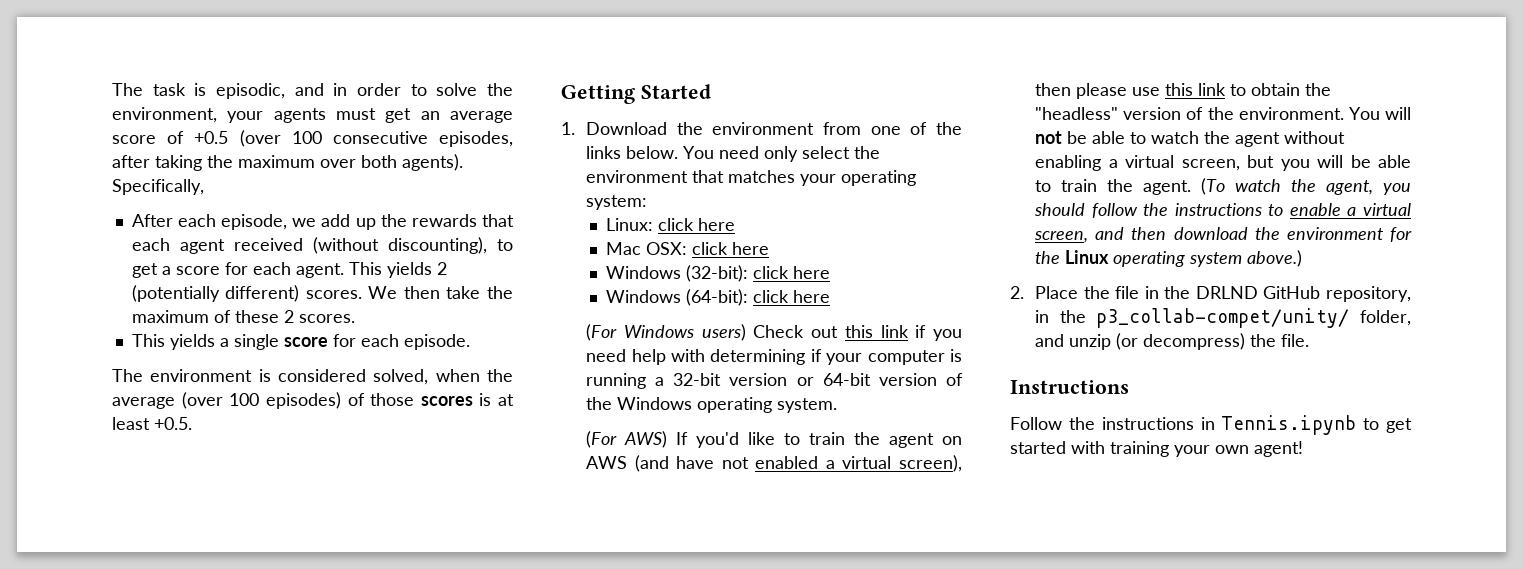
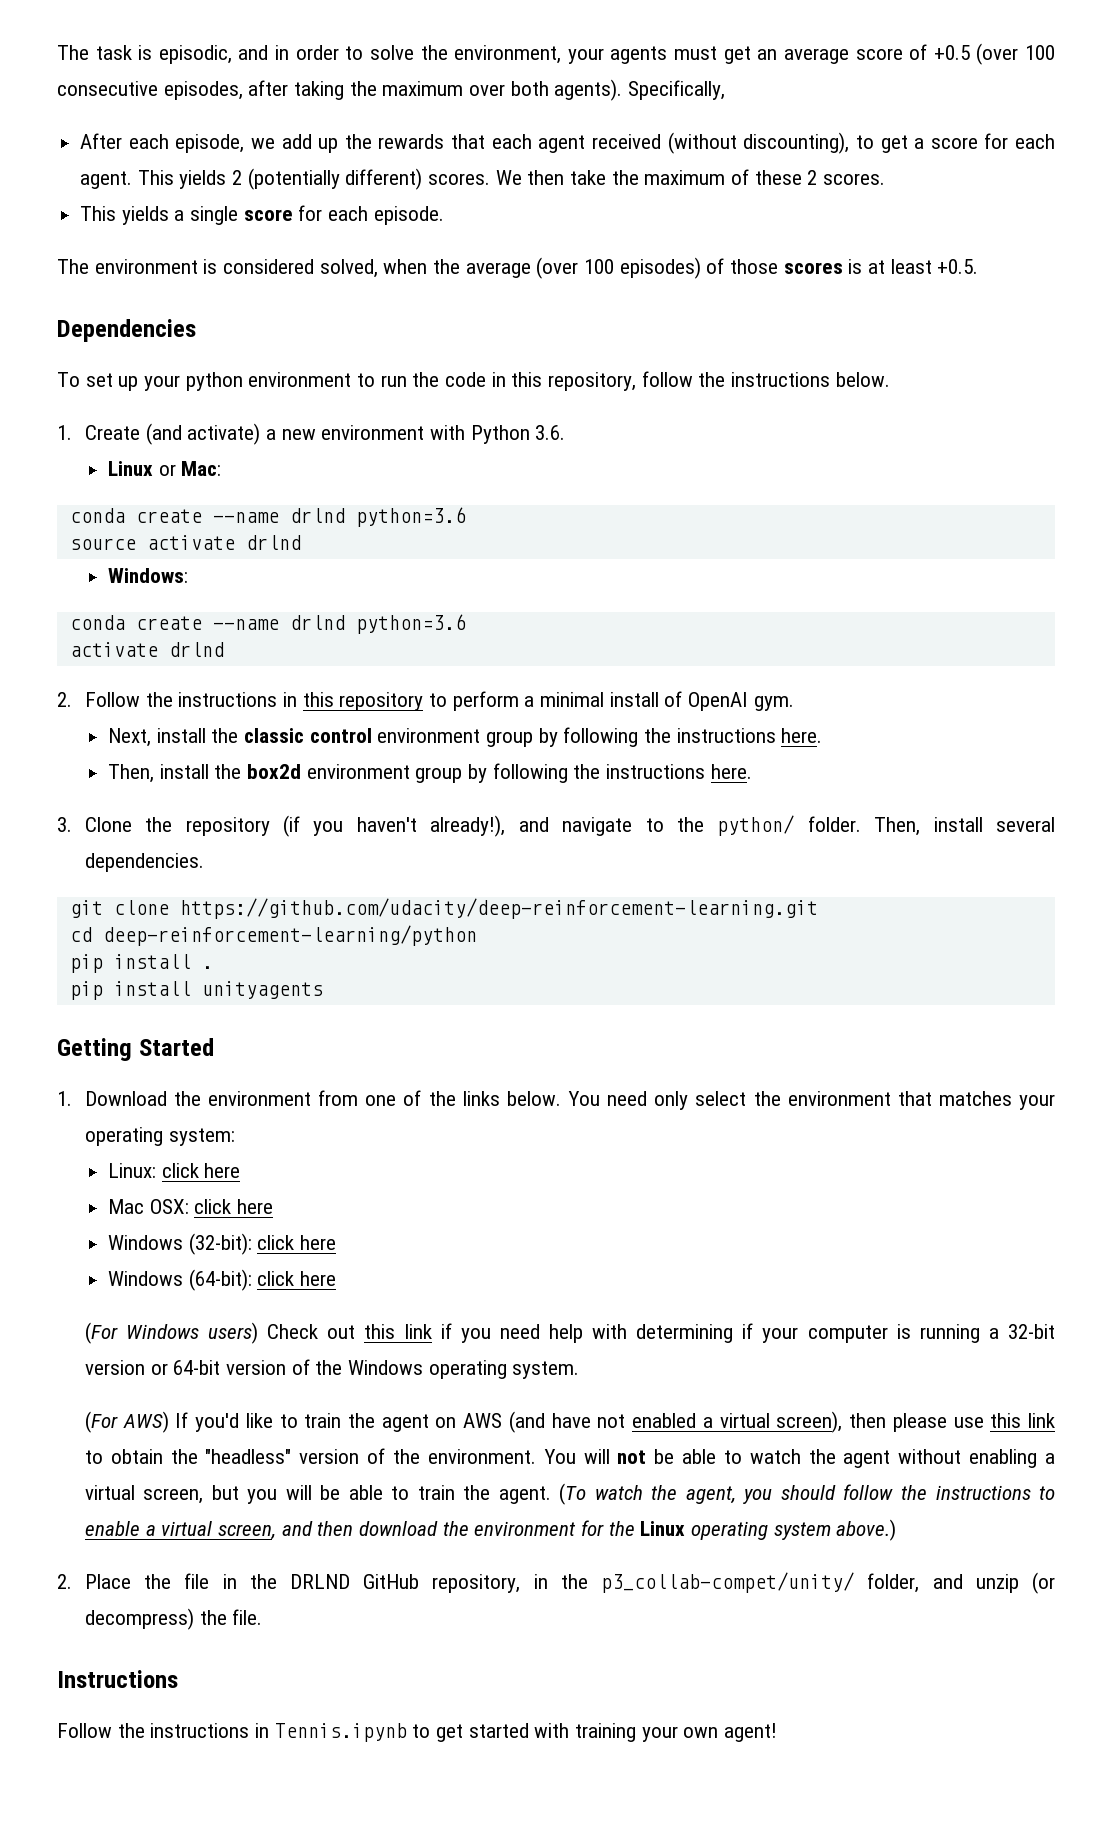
+ Dependencies
+ To set up your python environment to run the code in this repository, follow the instructions below.
+ 1. Create (and activate) a new environment with Python 3.6.
+ Linux or Mac:
+ conda create --name drlnd python=3.6
+ source activate drlnd
+ Windows:
+ conda create --name drlnd python=3.6
+ activate drlnd
+ 2. Follow the instructions in this repository to perform a minimal install of OpenAI gym.
+ Next, install the classic control environment group by following the instructions here.
+ Then, install the box2d environment group by following the instructions here.
+ 3. Clone the repository (if you haven't already!), and navigate to the python/ folder. Then, install several dependencies.
+ git clone https://github.com/udacity/deep-reinforcement-learning.git
+ cd deep-reinforcement-learning/python
+ pip install .
+ pip install unityagents

